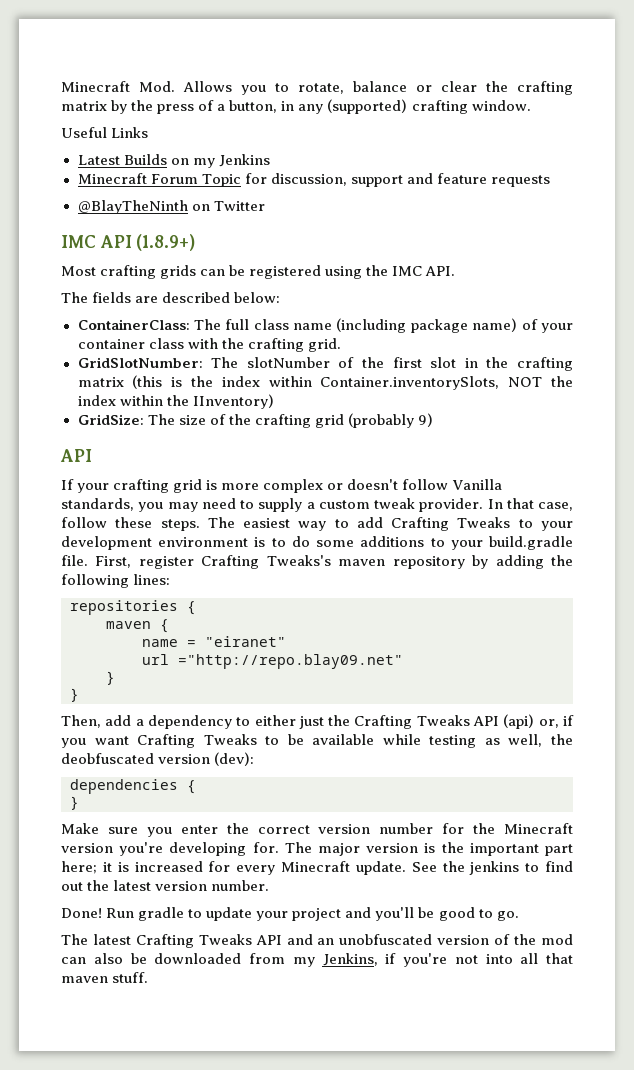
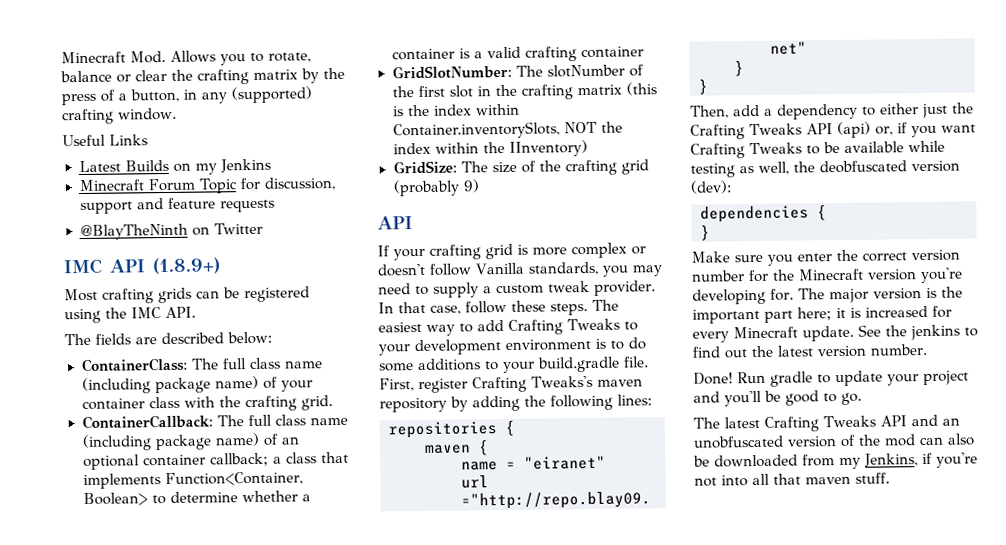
+ ContainerCallback: The full class name (including package name) of an optional container callback; a class that implements Function<Container, Boolean> to determine whether a container is a valid crafting container

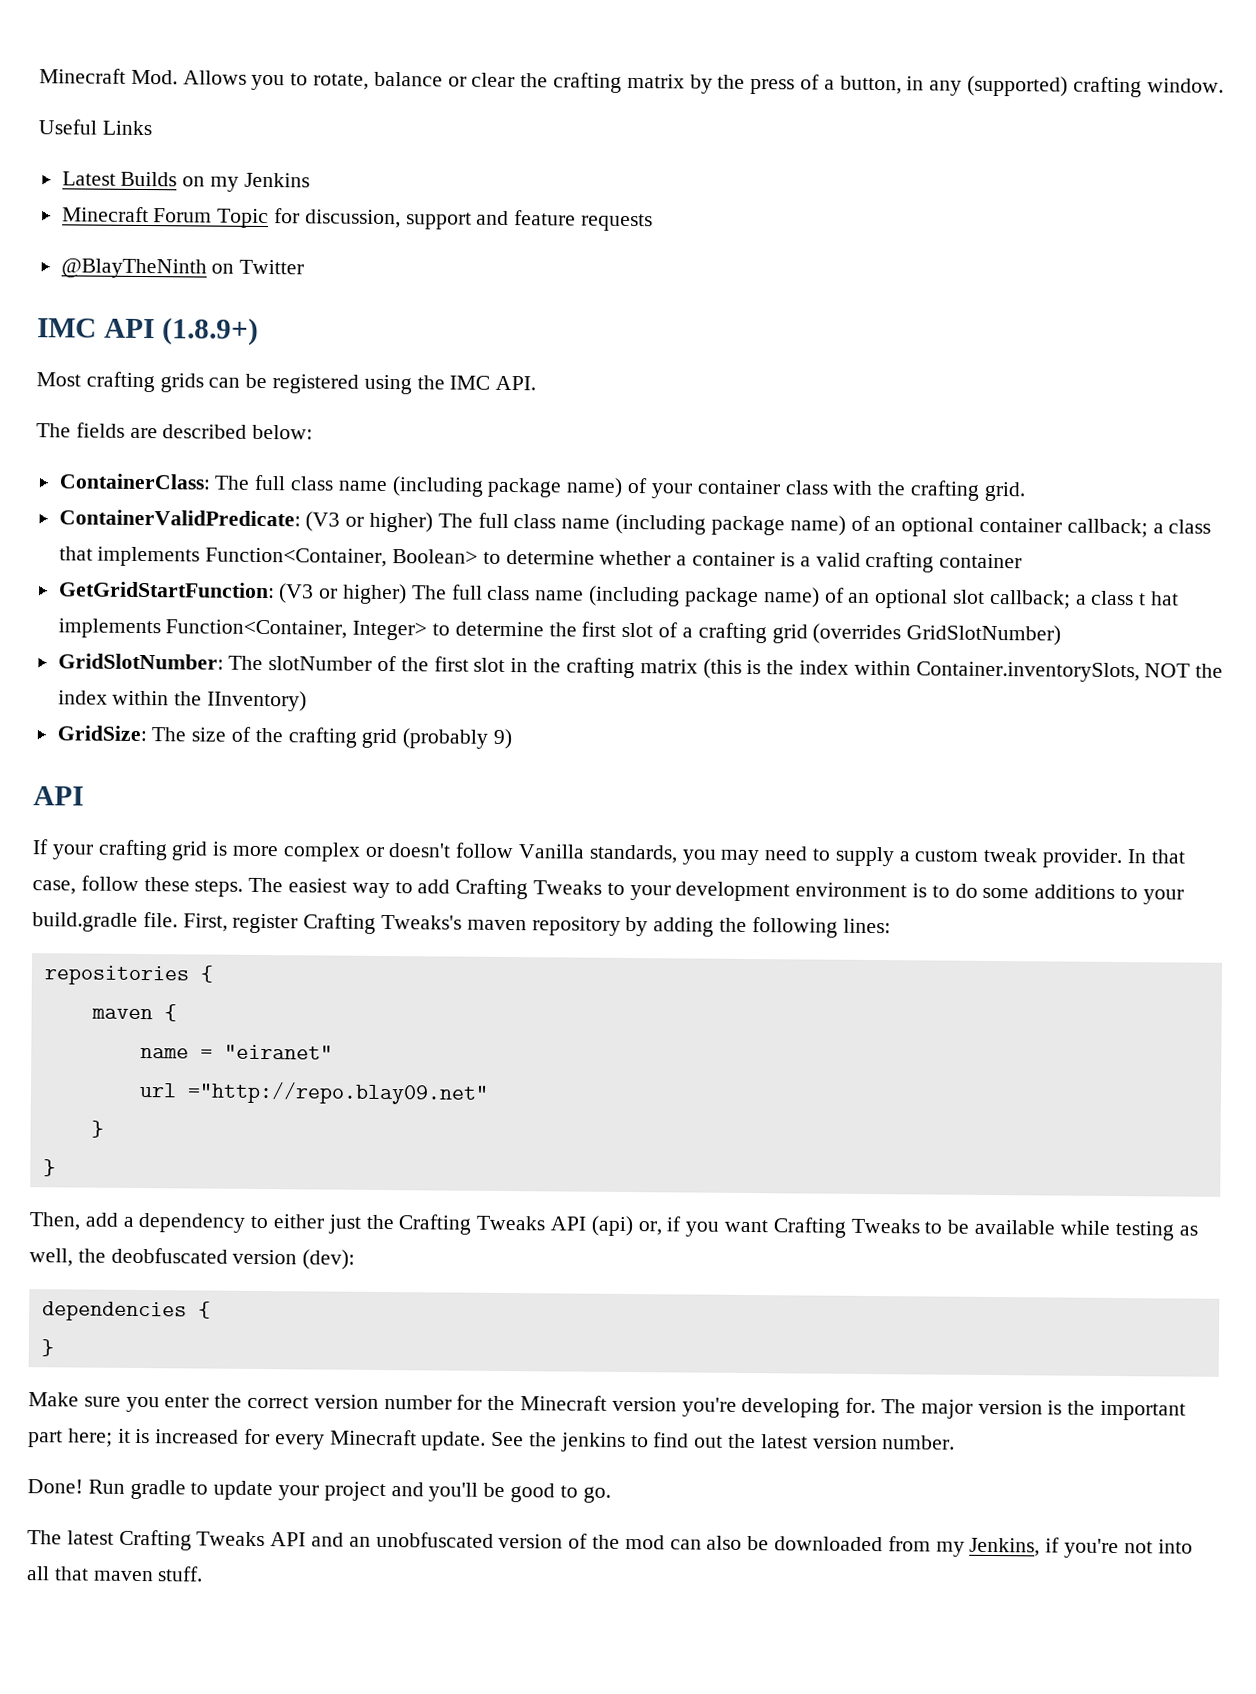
- ContainerCallback: The full class name (including package name) of an optional container callback; a class that implements Function<Container, Boolean> to determine whether a container is a valid crafting container
+ ContainerValidPredicate: (V3 or higher) The full class name (including package name) of an optional container callback; a class that implements Function<Container, Boolean> to determine whether a container is a valid crafting container
+ GetGridStartFunction: (V3 or higher) The full class name (including package name) of an optional slot callback; a class t hat implements Function<Container, Integer> to determine the first slot of a crafting grid (overrides GridSlotNumber)

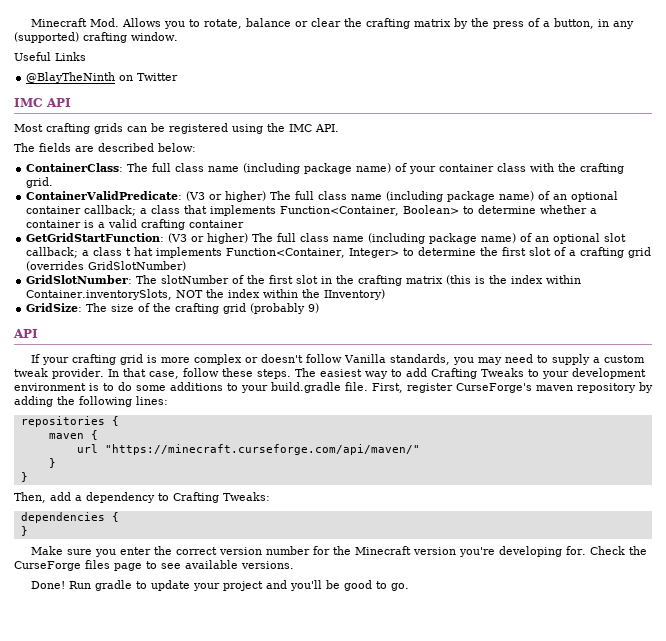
- Latest Builds on my Jenkins
- Minecraft Forum Topic for discussion, support and feature requests
- IMC API (1.8.9+)
+ IMC API
- First, register Crafting Tweaks's maven repository by adding the following lines:
+ First, register CurseForge's maven repository by adding the following lines:
- name = "eiranet"
- url ="http://repo.blay09.net"
+ url "https://minecraft.curseforge.com/api/maven/"
- Then, add a dependency to either just the Crafting Tweaks API (api) or, if you want Crafting Tweaks to be available while testing as well, the deobfuscated version (dev):
+ Then, add a dependency to Crafting Tweaks:
- The major version is the important part here; it is increased for every Minecraft update. See the jenkins to find out the latest version number.
+ Check the CurseForge files page to see available versions.
- The latest Crafting Tweaks API and an unobfuscated version of the mod can also be downloaded from my Jenkins, if you're not into all that maven stuff.

